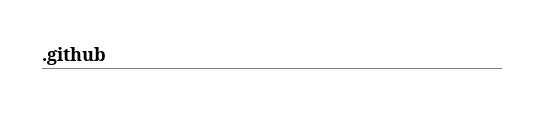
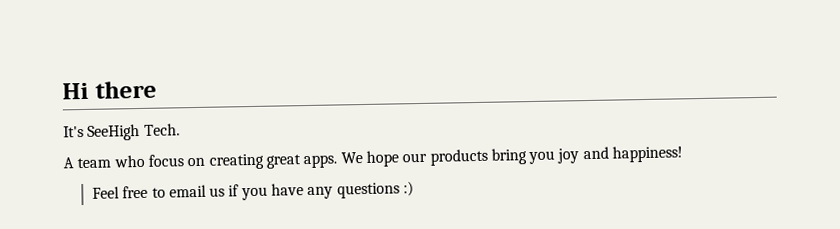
- .github
+ Hi there
+ It's SeeHigh Tech.
+ A team who focus on creating great apps. We hope our products bring you joy and happiness!
+ Feel free to email us if you have any questions :)

